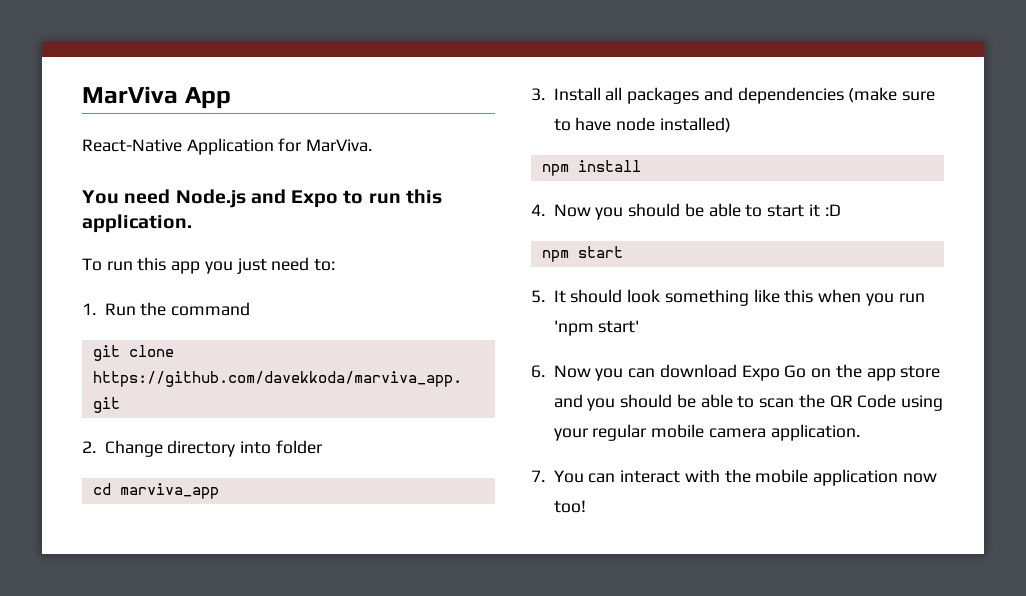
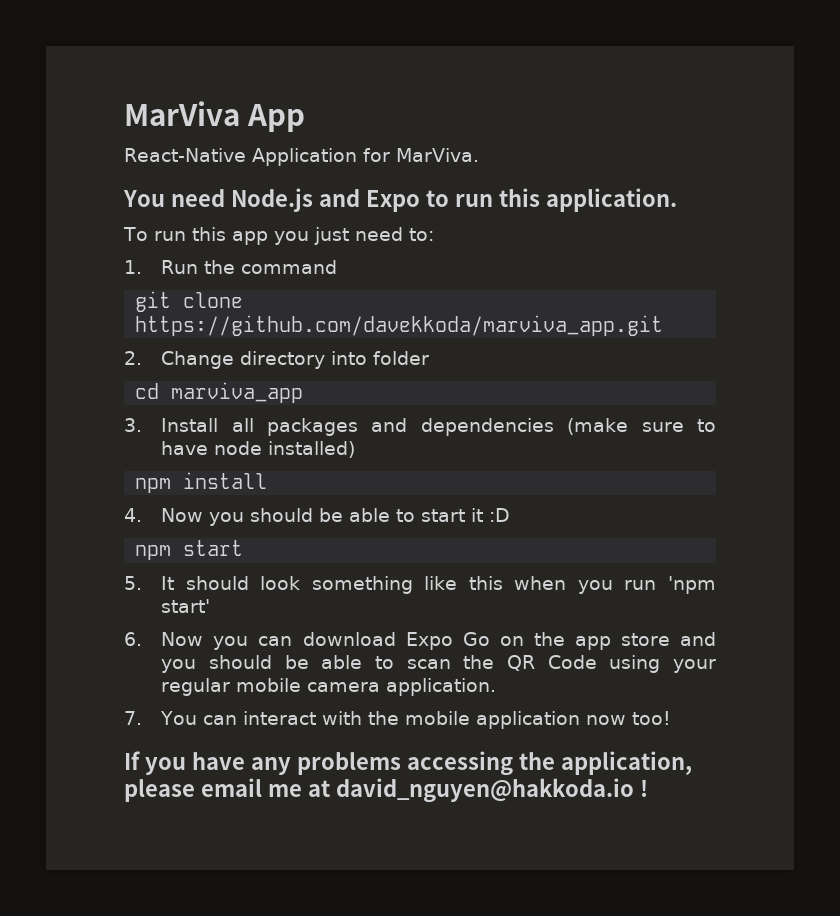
+ If you have any problems accessing the application, please email me at david_nguyen@hakkoda.io !

